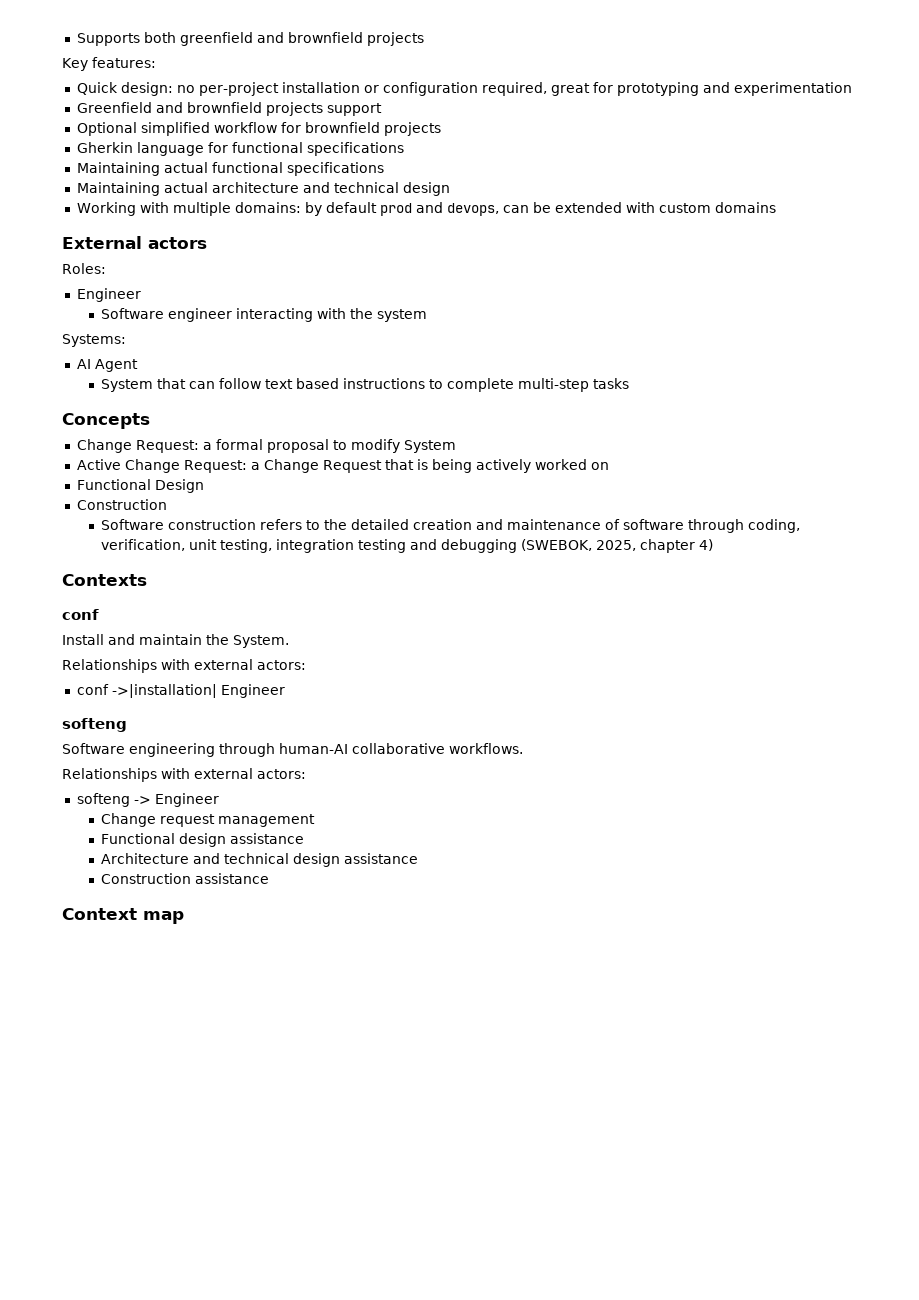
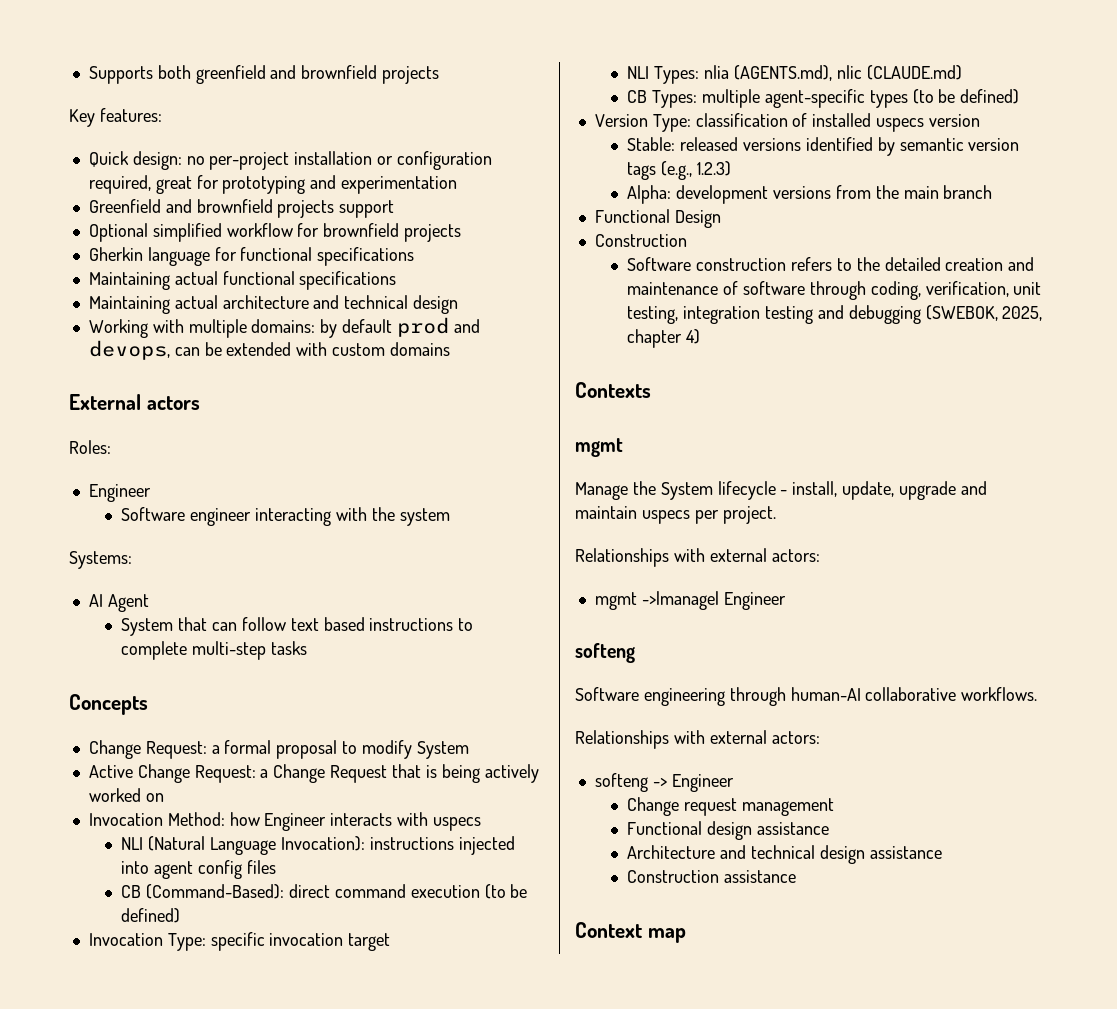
+ Invocation Method: how Engineer interacts with uspecs
+ NLI (Natural Language Invocation): instructions injected into agent config files
+ CB (Command-Based): direct command execution (to be defined)
+ Invocation Type: specific invocation target
+ NLI Types: nlia (AGENTS.md), nlic (CLAUDE.md)
+ CB Types: multiple agent-specific types (to be defined)
+ Version Type: classification of installed uspecs version
+ Stable: released versions identified by semantic version tags (e.g., 1.2.3)
+ Alpha: development versions from the main branch
  Contexts
- conf
- Install and maintain the System.
+ mgmt
+ Manage the System lifecycle - install, update, upgrade and maintain uspecs per project.
  Relationships with external actors:
- conf ->|installation| Engineer
+ mgmt ->|manage| Engineer

